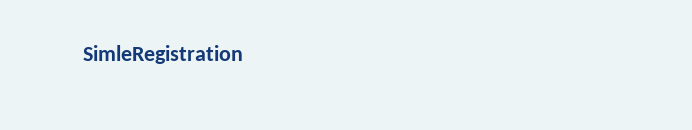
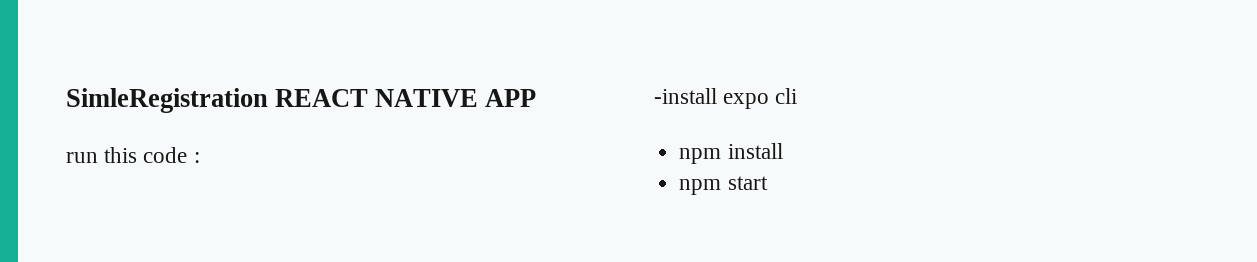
- SimleRegistration
+ SimleRegistration REACT NATIVE APP
+ run this code :
+ -install expo cli
+ npm install
+ npm start

